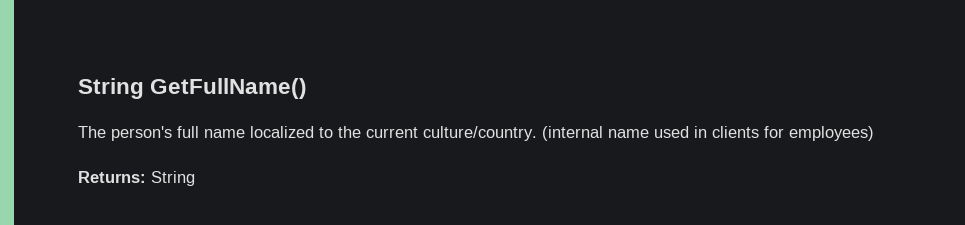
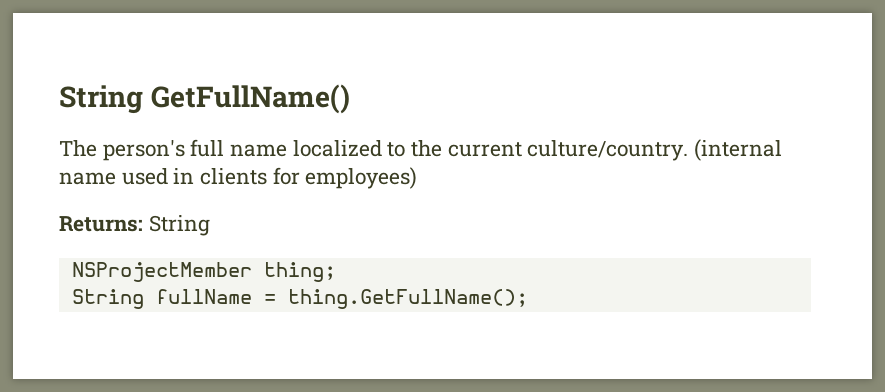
+ NSProjectMember thing;
+ String fullName = thing.GetFullName();

